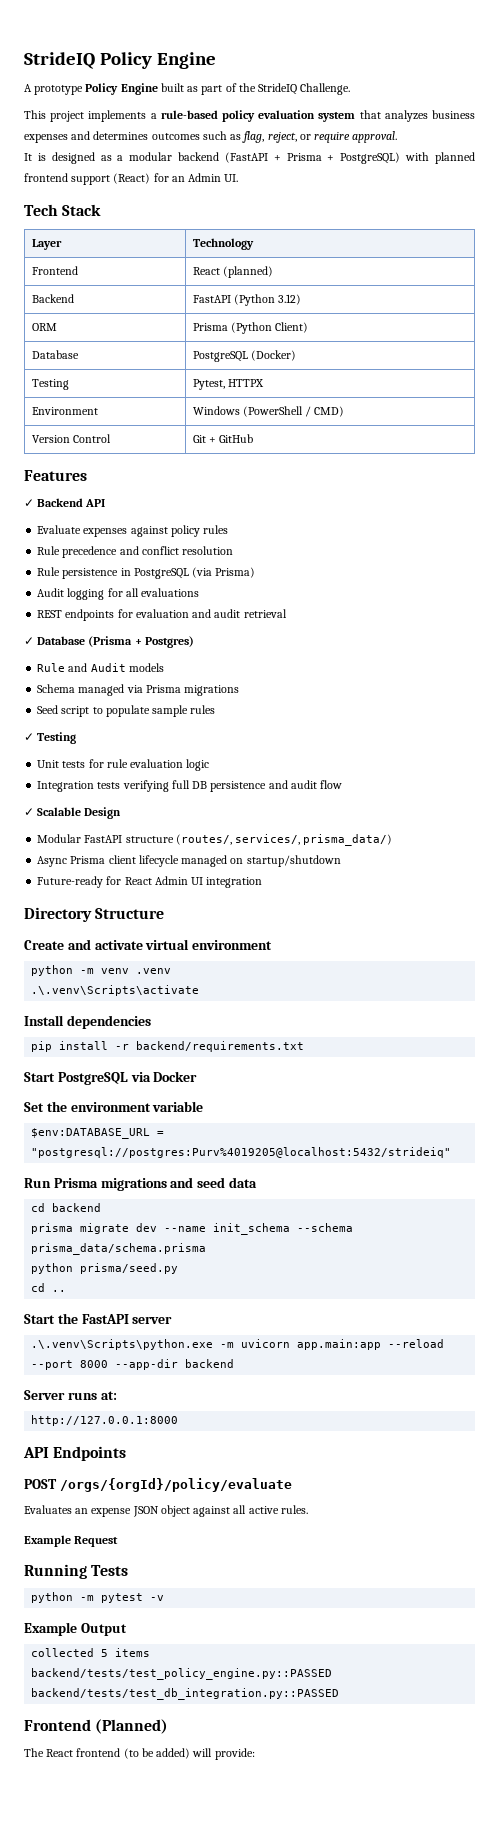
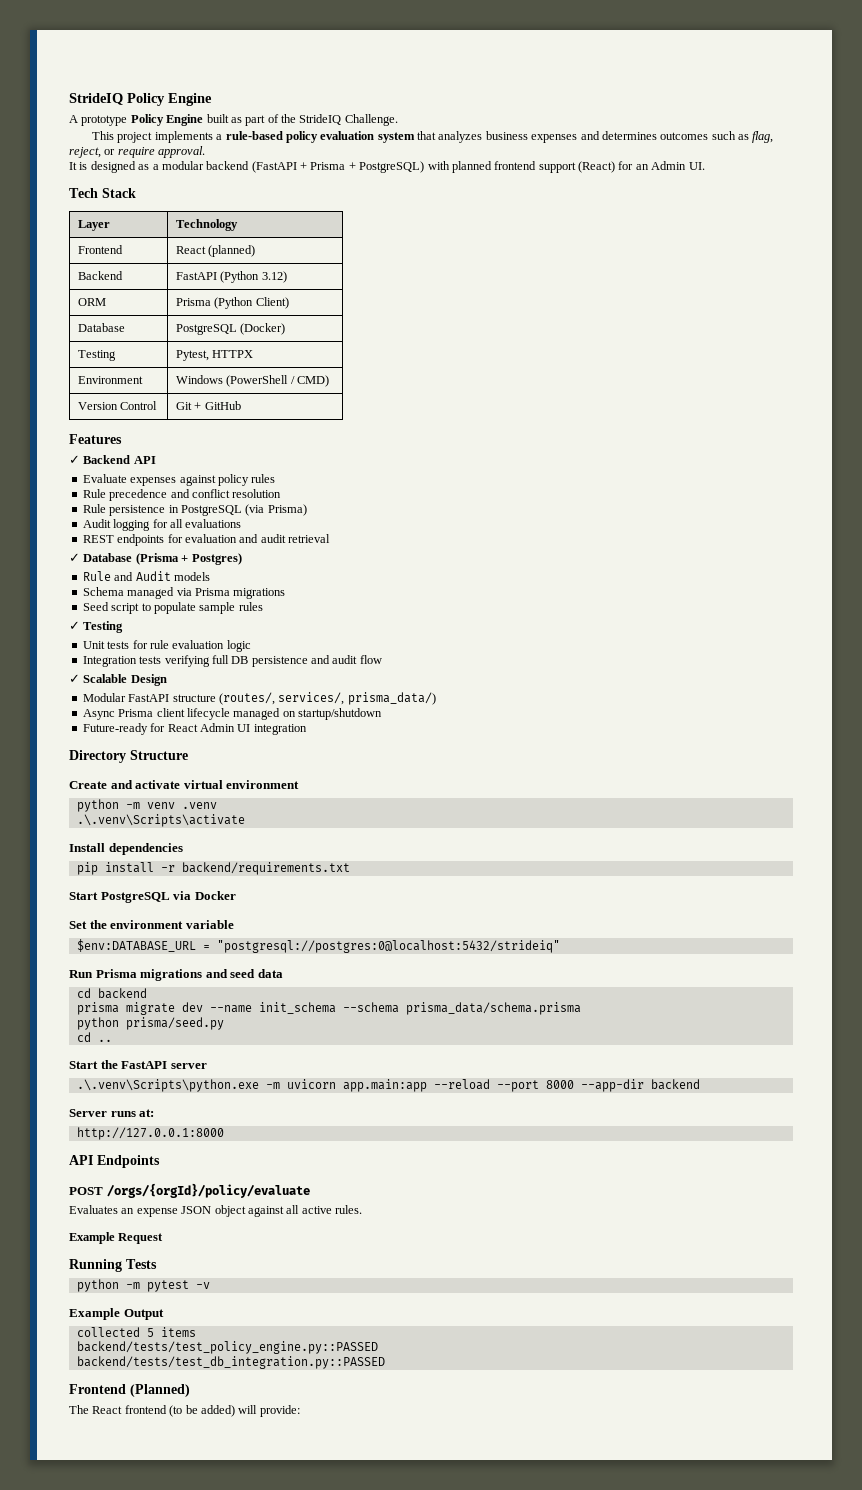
- $env:DATABASE_URL = "postgresql://postgres:Purv%4019205@localhost:5432/strideiq"
+ $env:DATABASE_URL = "postgresql://postgres:0@localhost:5432/strideiq"

